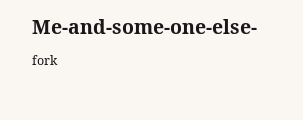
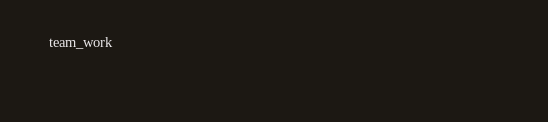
- Me-and-some-one-else-
- fork
+ team_work

